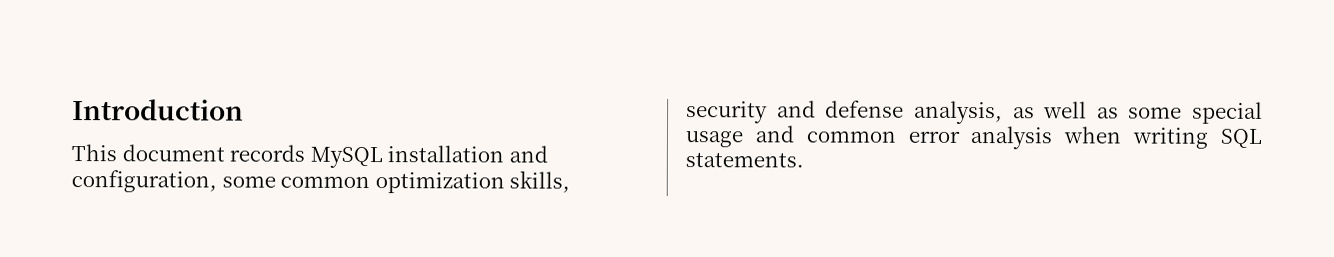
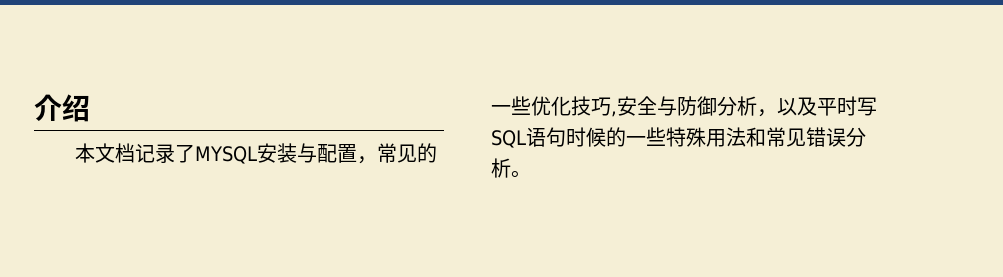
- Introduction
- This document records MySQL installation and configuration, some common optimization skills, security and defense analysis, as well as some special usage and common error analysis when writing SQL statements.
+ 介绍
+ 本文档记录了MYSQL安装与配置，常见的一些优化技巧,安全与防御分析，以及平时写SQL语句时候的一些特殊用法和常见错误分析。

